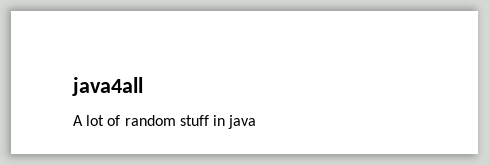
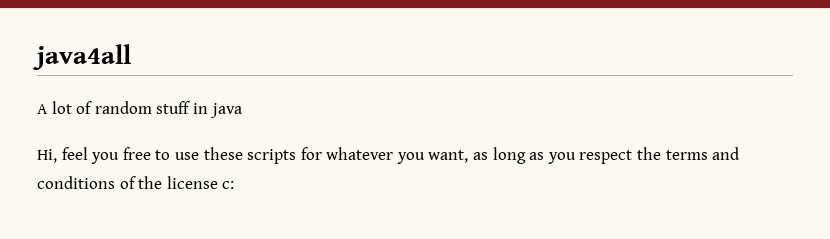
+ Hi, feel you free to use these scripts for whatever you want, as long as you respect the terms and conditions of the license c:

